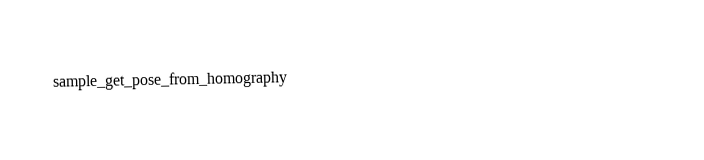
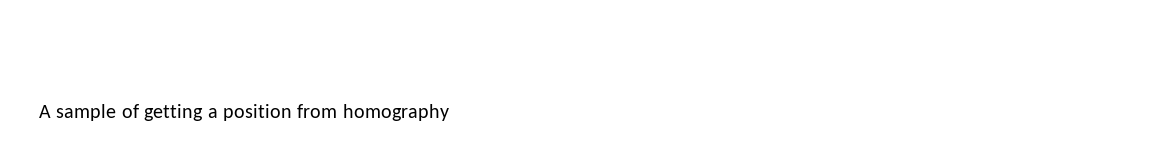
- sample_get_pose_from_homography
+ A sample of getting a position from homography

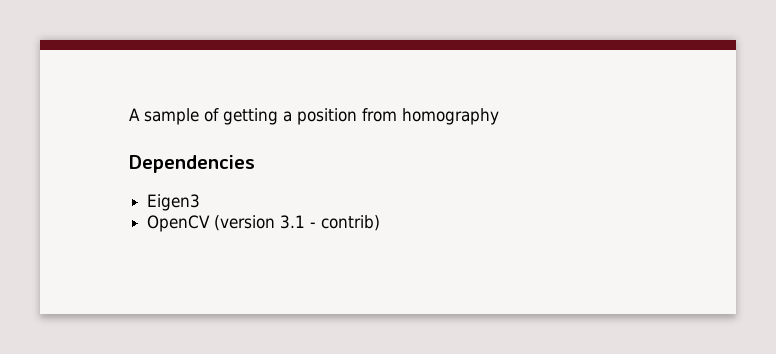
+ Dependencies
+ Eigen3
+ OpenCV (version 3.1 - contrib)

